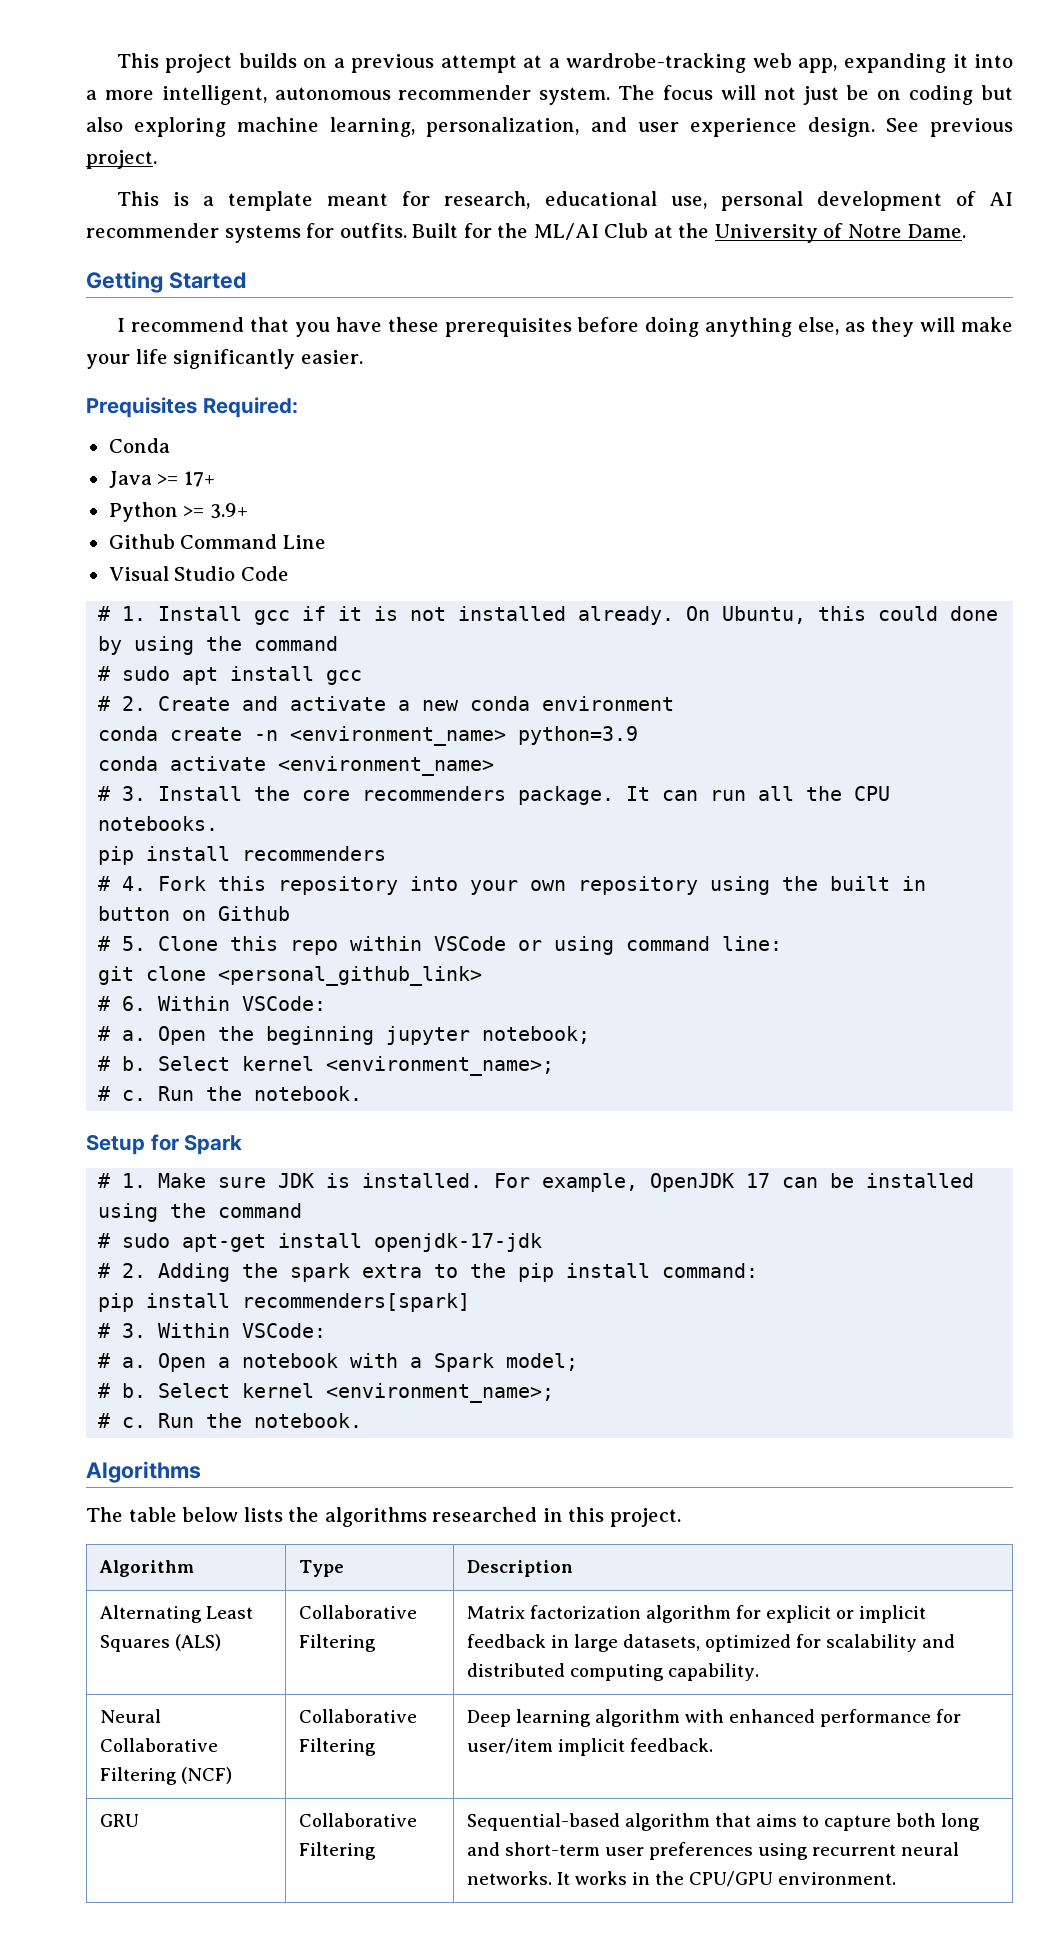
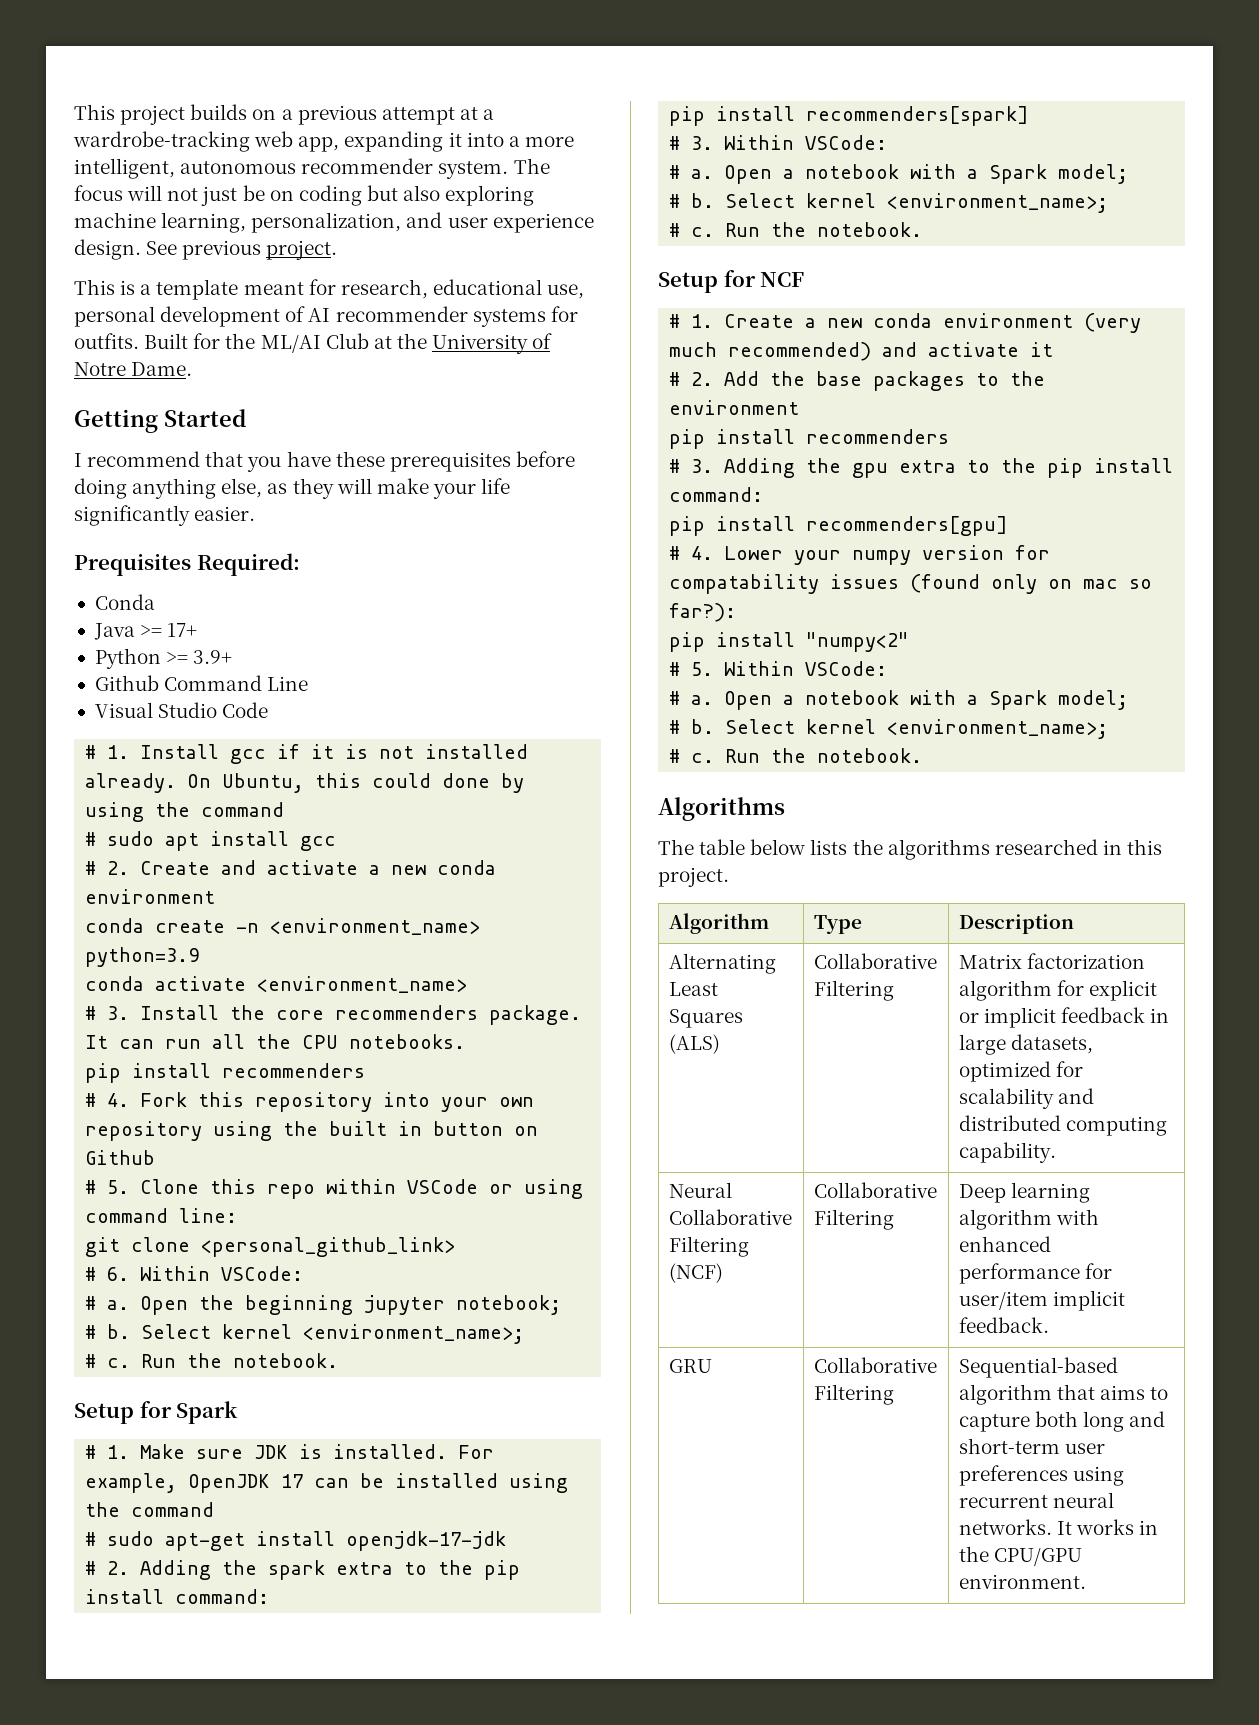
+ Setup for NCF
+ # 1. Create a new conda environment (very much recommended) and activate it
+ # 2. Add the base packages to the environment
+ pip install recommenders
+ # 3. Adding the gpu extra to the pip install command:
+ pip install recommenders[gpu]
+ # 4. Lower your numpy version for compatability issues (found only on mac so far?):
+ pip install "numpy<2"
+ # 5. Within VSCode:
+ # a. Open a notebook with a Spark model;
+ # b. Select kernel <environment_name>;
+ # c. Run the notebook.

